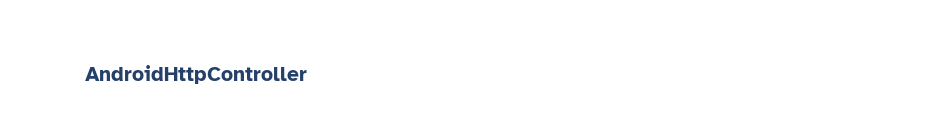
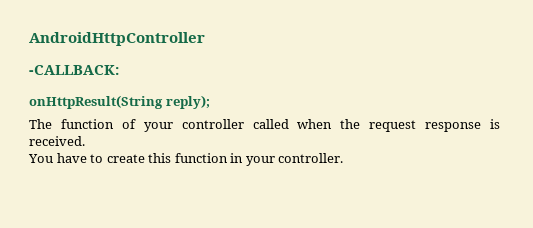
+ -CALLBACK:
+ onHttpResult(String reply);
+ The function of your controller called when the request response is received.
+ You have to create this function in your controller.

